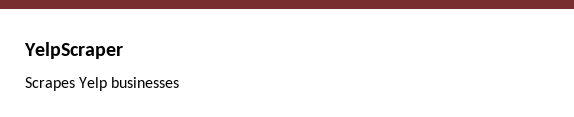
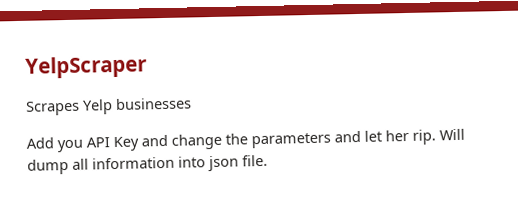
+ Add you API Key and change the parameters and let her rip. Will dump all information into json file.

